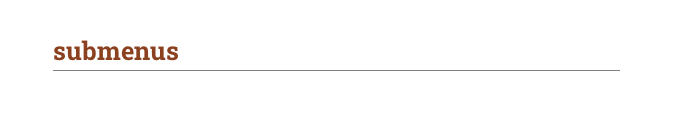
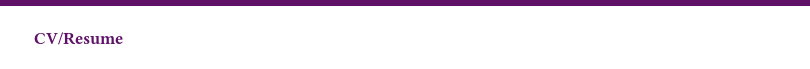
- submenus
+ CV/Resume

